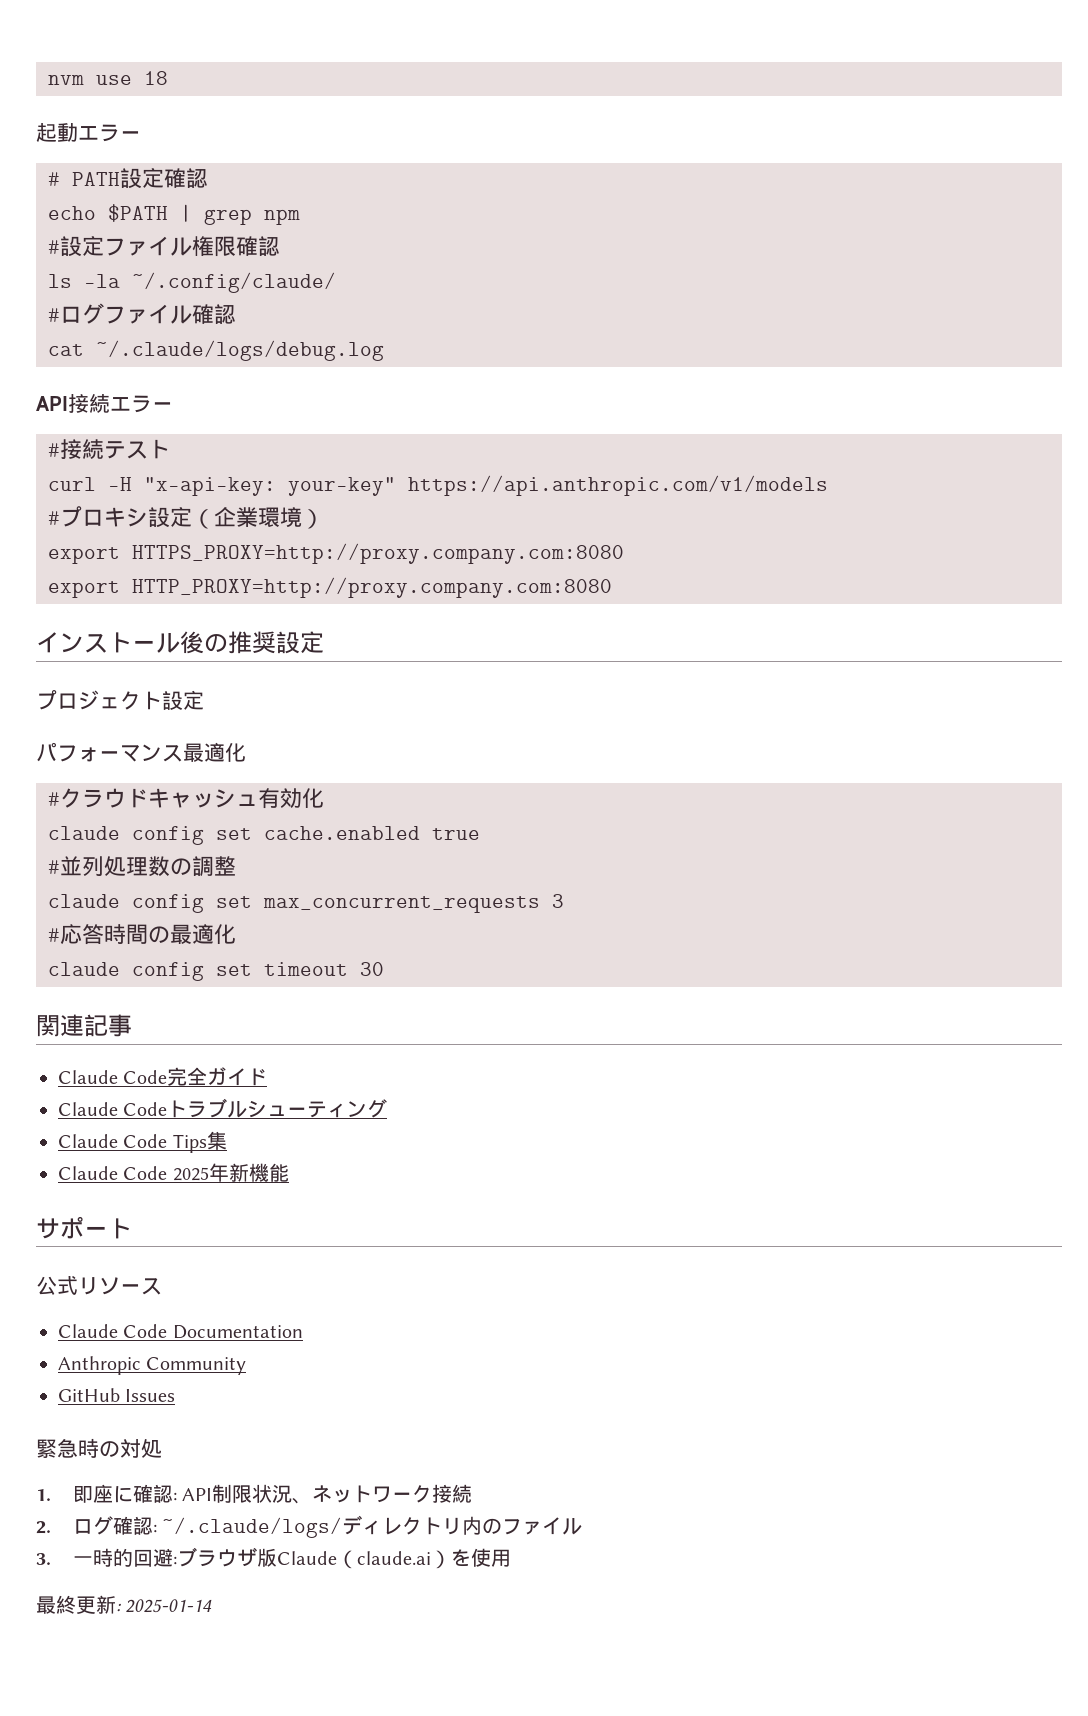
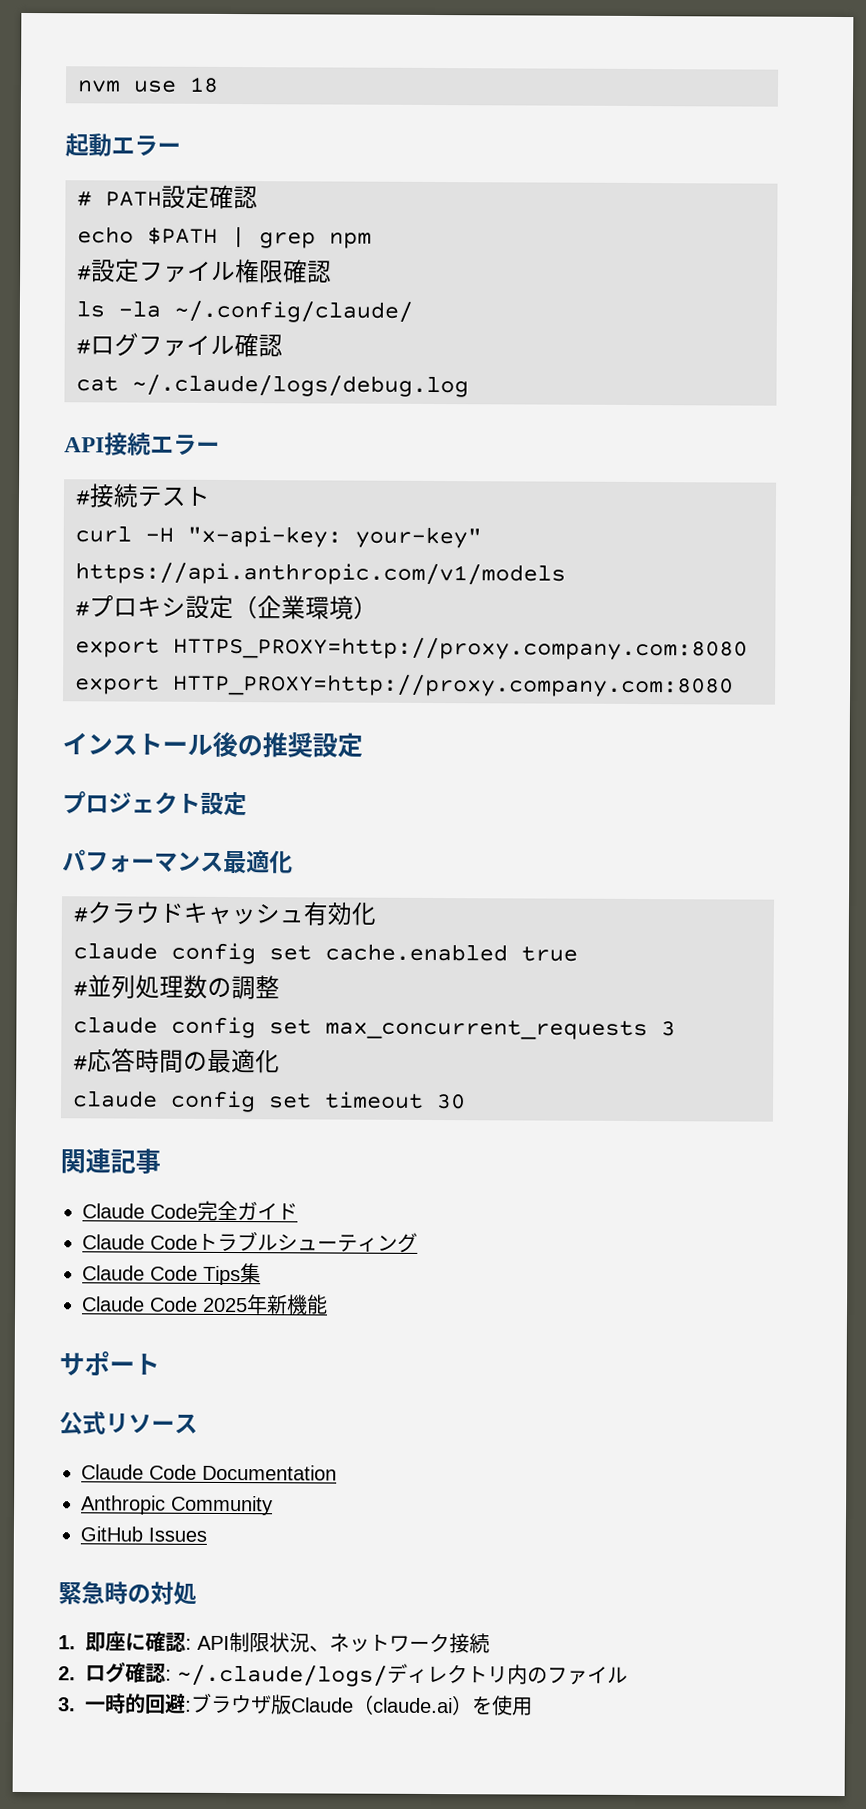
- 最終更新: 2025-01-14

